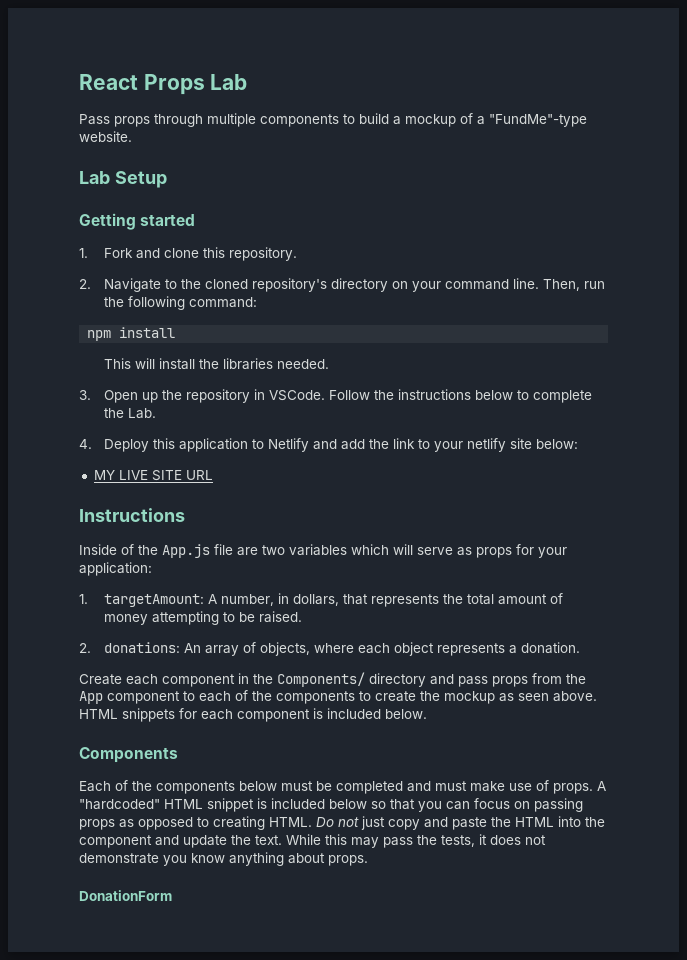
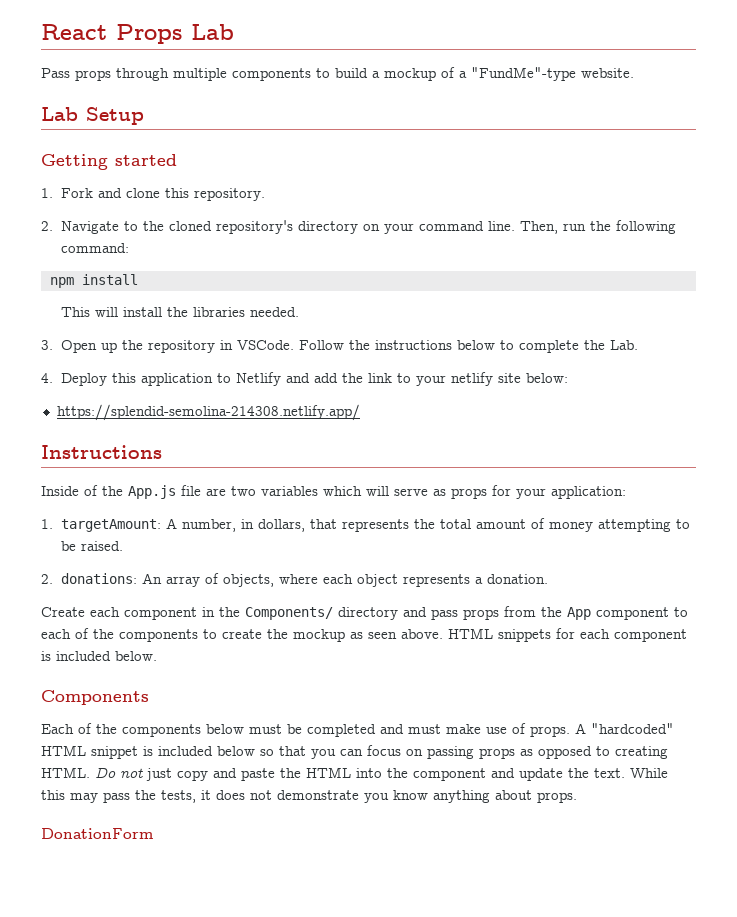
- MY LIVE SITE URL
+ https://splendid-semolina-214308.netlify.app/

